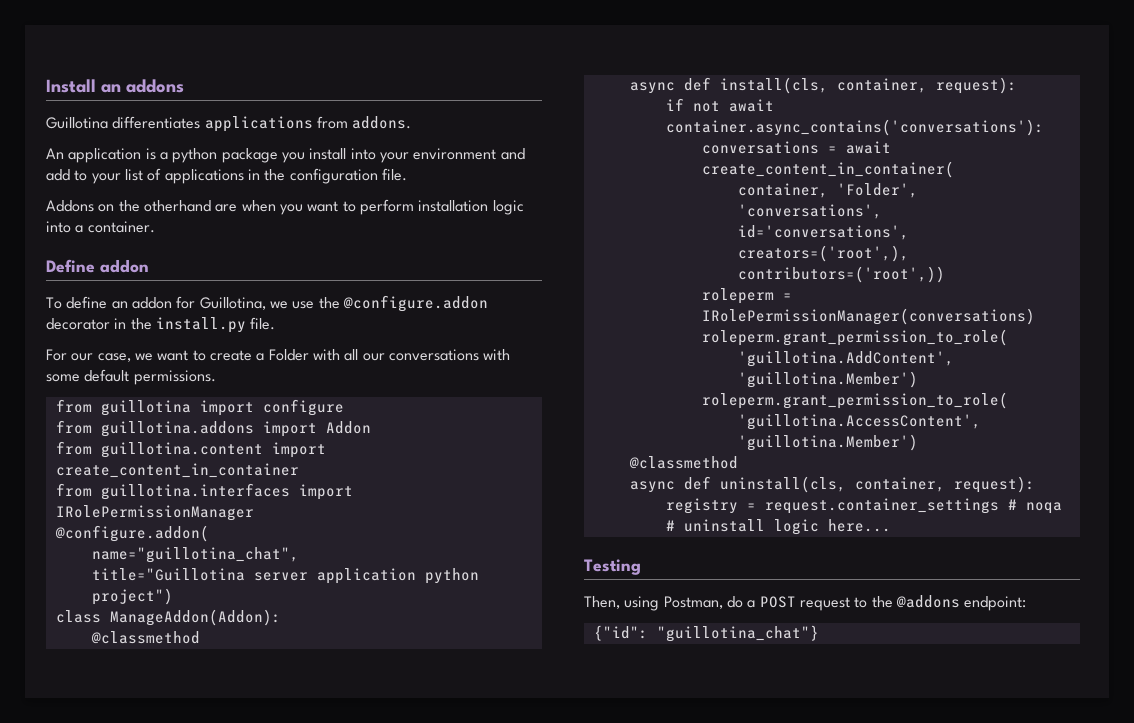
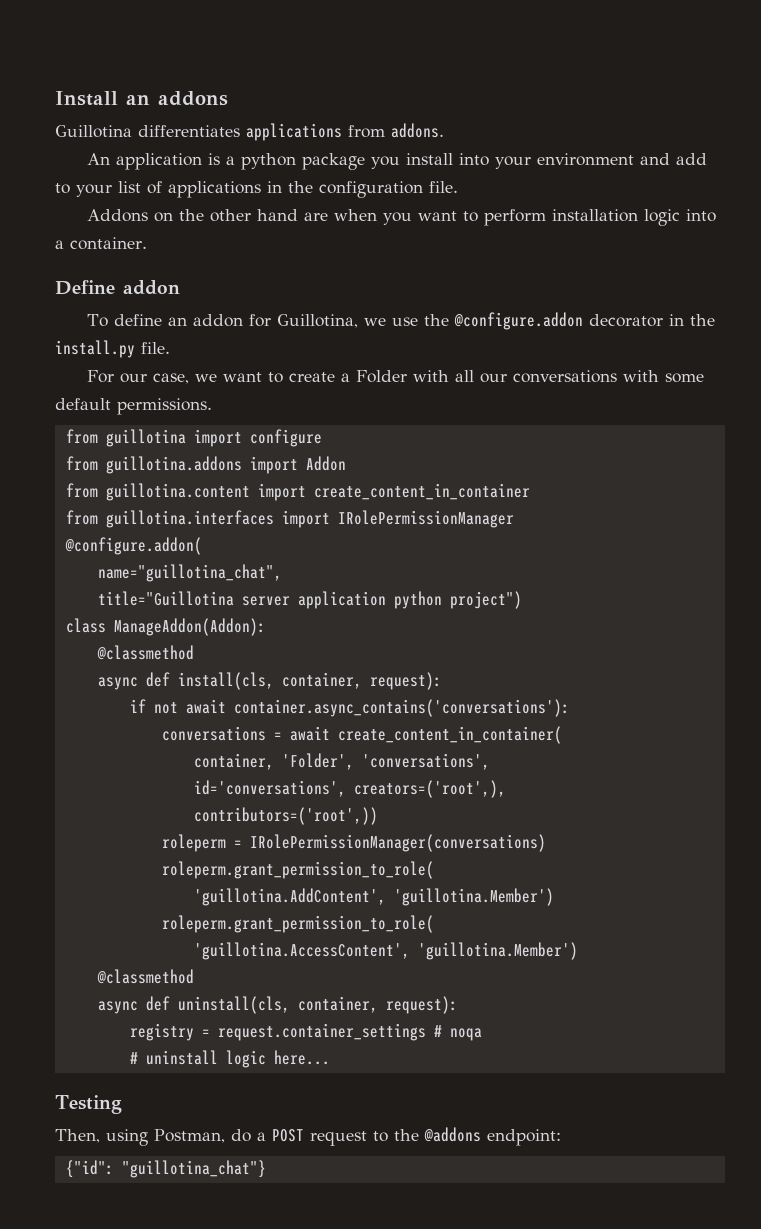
- Addons on the otherhand are when you want to perform installation logic into a container.
+ Addons on the other hand are when you want to perform installation logic into a container.

